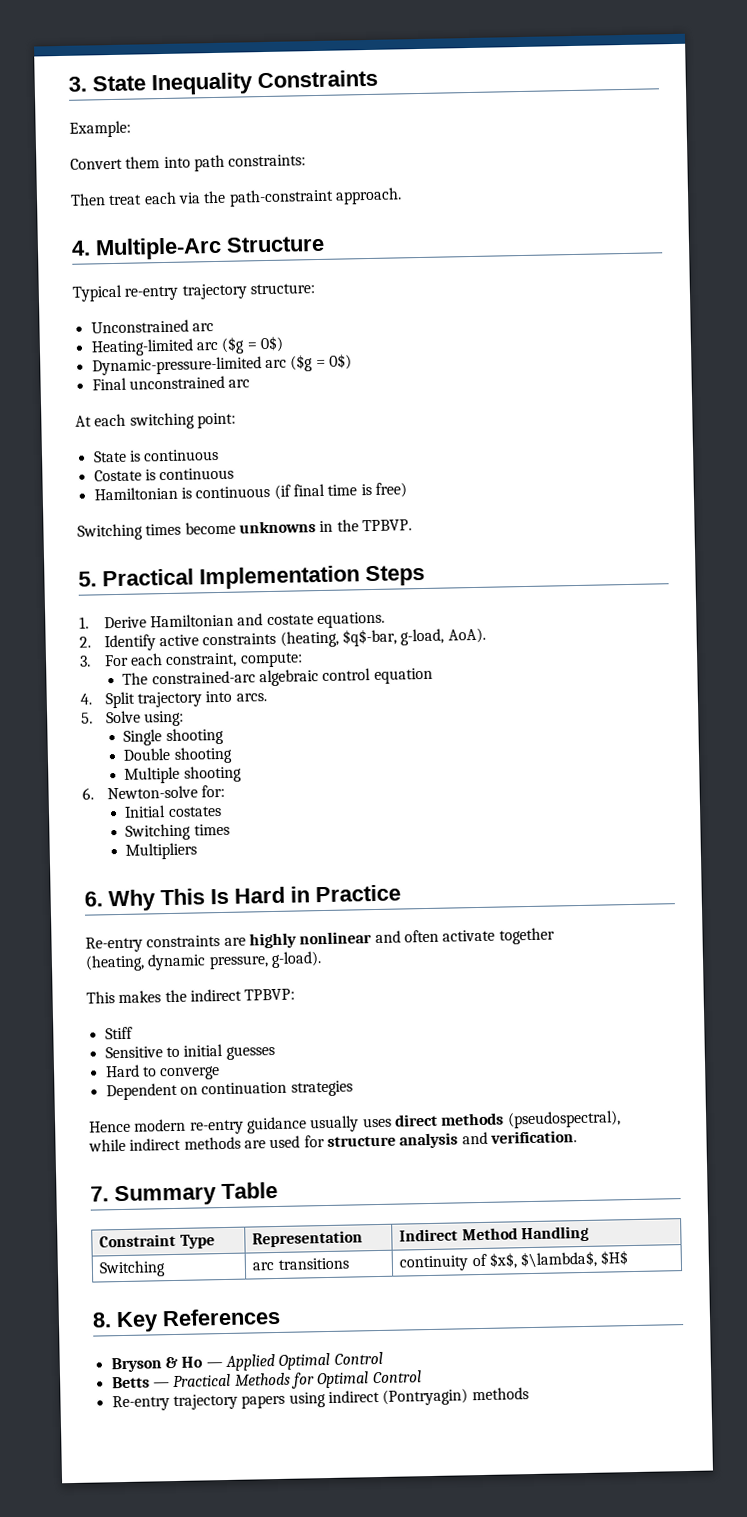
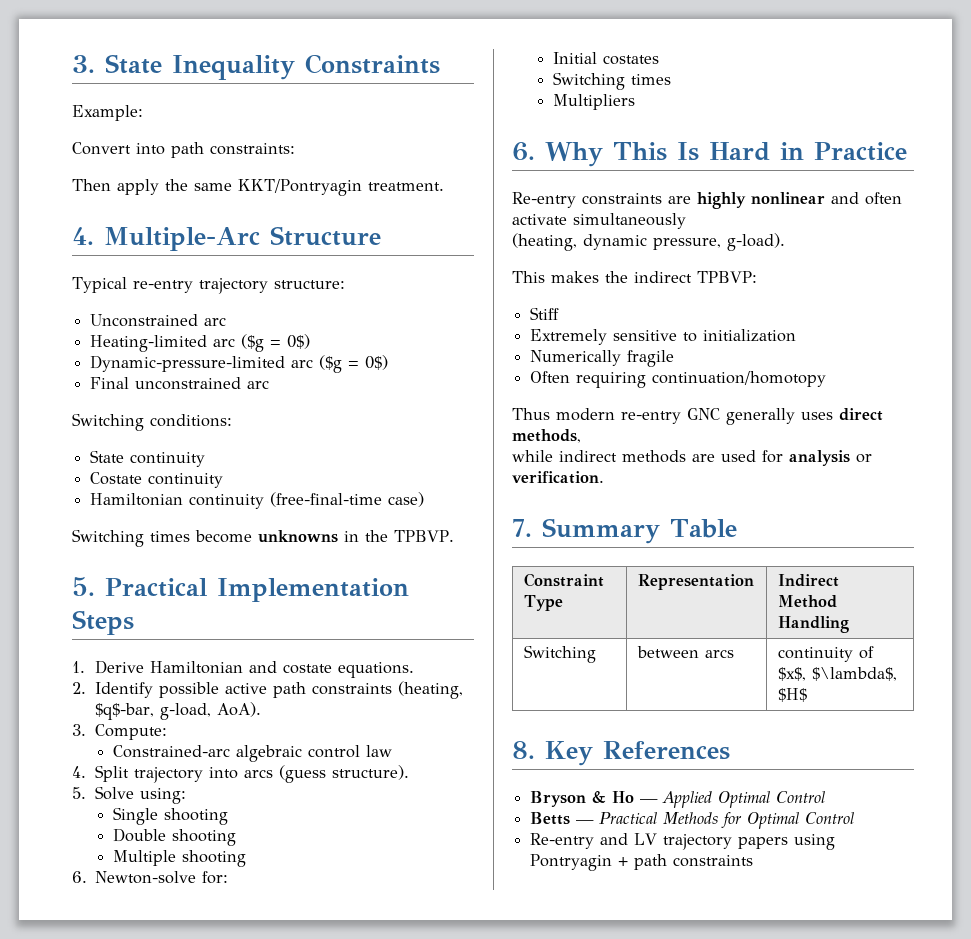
- Convert them into path constraints:
+ Convert into path constraints:
- Then treat each via the path-constraint approach.
+ Then apply the same KKT/Pontryagin treatment.
- At each switching point:
- State is continuous
+ Switching conditions:
+ State continuity
- Costate is continuous
- Hamiltonian is continuous (if final time is free)
+ Costate continuity
+ Hamiltonian continuity (free-final-time case)
- 2. Identify active constraints (heating, $q$-bar, g-load, AoA).
+ 2. Identify possible active path constraints (heating, $q$-bar, g-load, AoA).
- 3. For each constraint, compute:
- The constrained-arc algebraic control equation
+ 3. Compute:
+ Constrained-arc algebraic control law
- 4. Split trajectory into arcs.
+ 4. Split trajectory into arcs (guess structure).
- Re-entry constraints are highly nonlinear and often activate together
+ Re-entry constraints are highly nonlinear and often activate simultaneously
- Sensitive to initial guesses
- Hard to converge
- Dependent on continuation strategies
- Hence modern re-entry guidance usually uses direct methods (pseudospectral),
+ Extremely sensitive to initialization
+ Numerically fragile
+ Often requiring continuation/homotopy
+ Thus modern re-entry GNC generally uses direct methods,
- while indirect methods are used for structure analysis and verification.
+ while indirect methods are used for analysis or verification.
- Switching | arc transitions | continuity of $x$, $\lambda$, $H$
+ Switching | between arcs | continuity of $x$, $\lambda$, $H$
- Re-entry trajectory papers using indirect (Pontryagin) methods
+ Re-entry and LV trajectory papers using Pontryagin + path constraints

